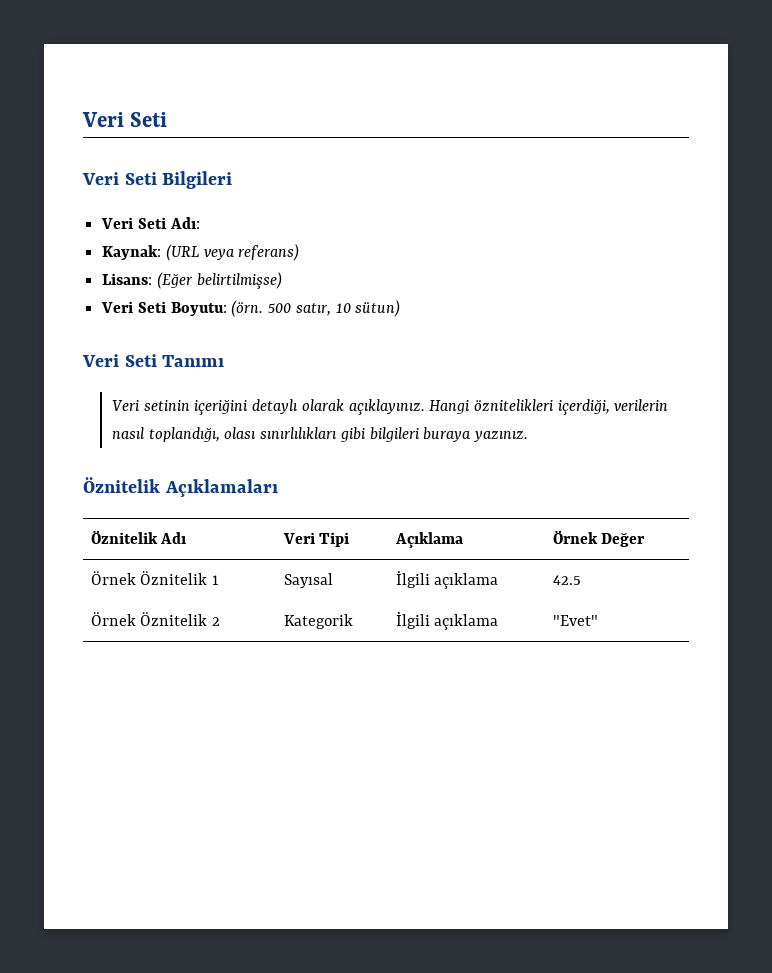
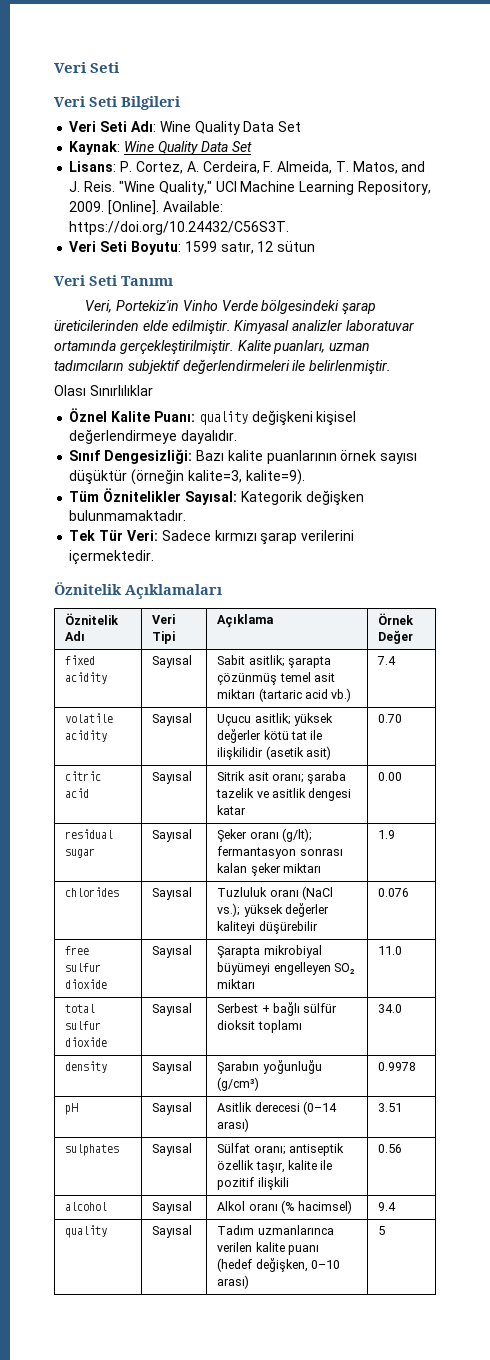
- Veri Seti Adı:
- Kaynak: (URL veya referans)
- Lisans: (Eğer belirtilmişse)
- Veri Seti Boyutu: (örn. 500 satır, 10 sütun)
+ Veri Seti Adı: Wine Quality Data Set
+ Kaynak: Wine Quality Data Set
+ Lisans: P. Cortez, A. Cerdeira, F. Almeida, T. Matos, and J. Reis. "Wine Quality," UCI Machine Learning Repository, 2009. [Online]. Available: https://doi.org/10.24432/C56S3T.
+ Veri Seti Boyutu: 1599 satır, 12 sütun
  Veri Seti Tanımı
- Veri setinin içeriğini detaylı olarak açıklayınız. Hangi öznitelikleri içerdiği, verilerin nasıl toplandığı, olası sınırlılıkları gibi bilgileri buraya yazınız.
+ Veri, Portekiz'in Vinho Verde bölgesindeki şarap üreticilerinden elde edilmiştir. Kimyasal analizler laboratuvar ortamında gerçekleştirilmiştir. Kalite puanları, uzman tadımcıların subjektif değerlendirmeleri ile belirlenmiştir.
+ Olası Sınırlılıklar
+ Öznel Kalite Puanı: quality değişkeni kişisel değerlendirmeye dayalıdır.
+ Sınıf Dengesizliği: Bazı kalite puanlarının örnek sayısı düşüktür (örneğin kalite=3, kalite=9).
+ Tüm Öznitelikler Sayısal: Kategorik değişken bulunmamaktadır.
+ Tek Tür Veri: Sadece kırmızı şarap verilerini içermektedir.
- Örnek Öznitelik 1 | Sayısal | İlgili açıklama | 42.5
- Örnek Öznitelik 2 | Kategorik | İlgili açıklama | "Evet"
+ fixed acidity | Sayısal | Sabit asitlik; şarapta çözünmüş temel asit miktarı (tartaric acid vb.) | 7.4
+ volatile acidity | Sayısal | Uçucu asitlik; yüksek değerler kötü tat ile ilişkilidir (asetik asit) | 0.70
+ citric acid | Sayısal | Sitrik asit oranı; şaraba tazelik ve asitlik dengesi katar | 0.00
+ residual sugar | Sayısal | Şeker oranı (g/lt); fermantasyon sonrası kalan şeker miktarı | 1.9
+ chlorides | Sayısal | Tuzluluk oranı (NaCl vs.); yüksek değerler kaliteyi düşürebilir | 0.076
+ free sulfur dioxide | Sayısal | Şarapta mikrobiyal büyümeyi engelleyen SO₂ miktarı | 11.0
+ total sulfur dioxide | Sayısal | Serbest + bağlı sülfür dioksit toplamı | 34.0
+ density | Sayısal | Şarabın yoğunluğu (g/cm³) | 0.9978
+ pH | Sayısal | Asitlik derecesi (0–14 arası) | 3.51
+ sulphates | Sayısal | Sülfat oranı; antiseptik özellik taşır, kalite ile pozitif ilişkili | 0.56
+ alcohol | Sayısal | Alkol oranı (% hacimsel) | 9.4
+ quality | Sayısal | Tadım uzmanlarınca verilen kalite puanı (hedef değişken, 0–10 arası) | 5

